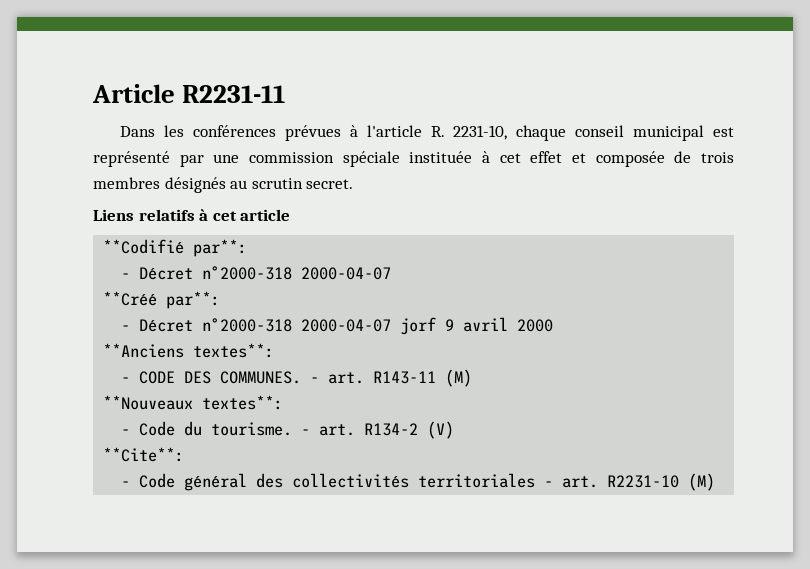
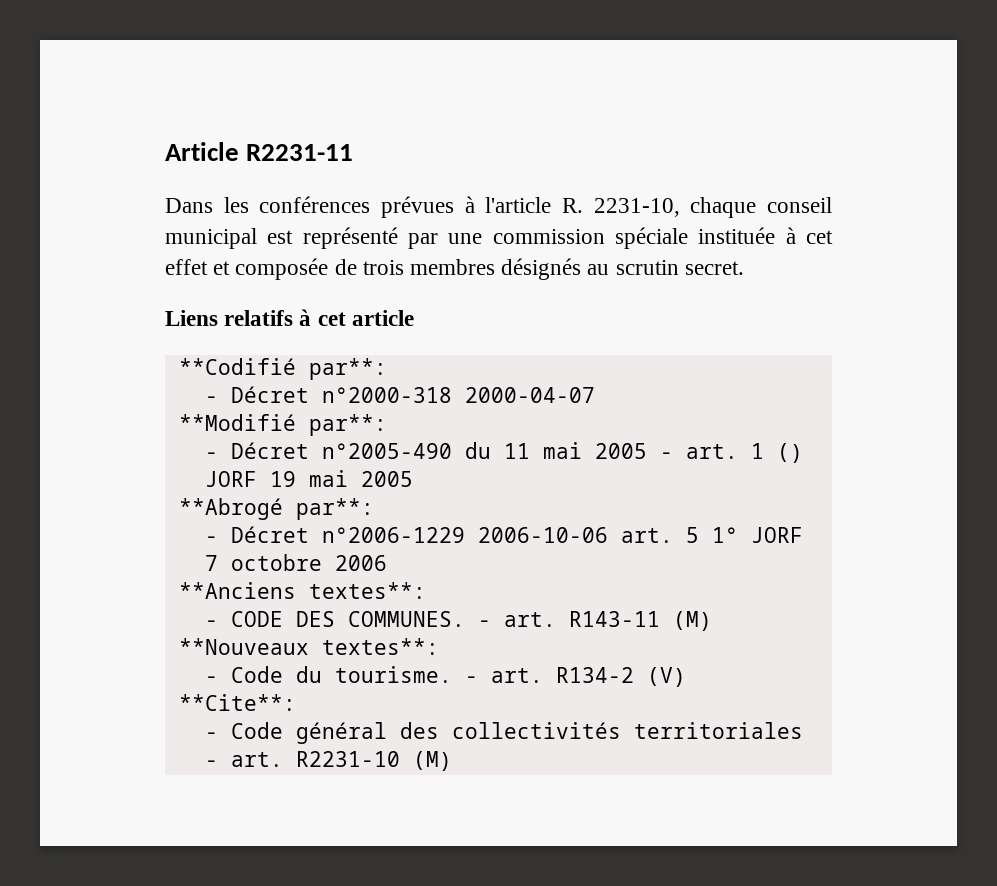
- **Créé par**:
- - Décret n°2000-318 2000-04-07 jorf 9 avril 2000
+ **Modifié par**:
+ - Décret n°2005-490 du 11 mai 2005 - art. 1 () JORF 19 mai 2005
+ **Abrogé par**:
+ - Décret n°2006-1229 2006-10-06 art. 5 1° JORF 7 octobre 2006

